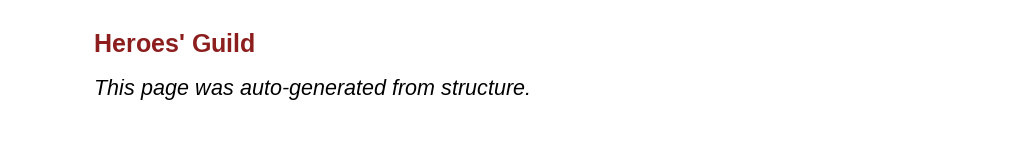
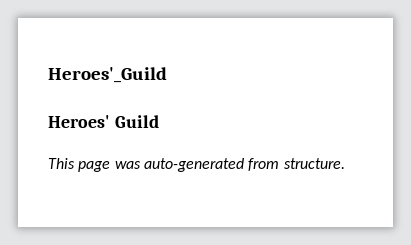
+ Heroes'_Guild

